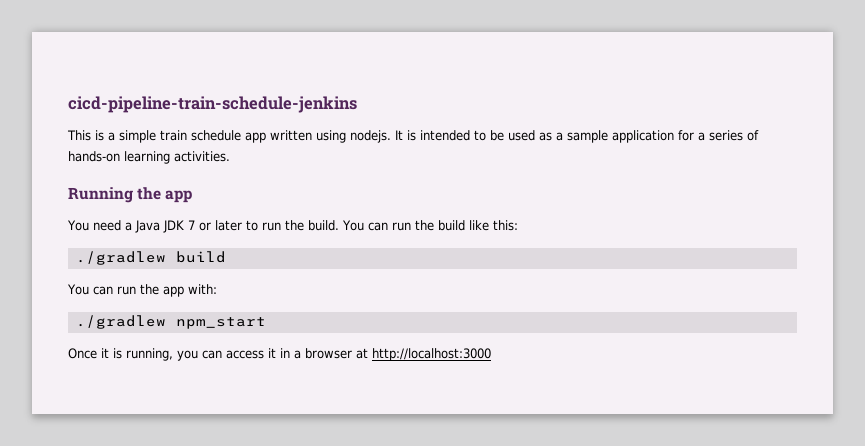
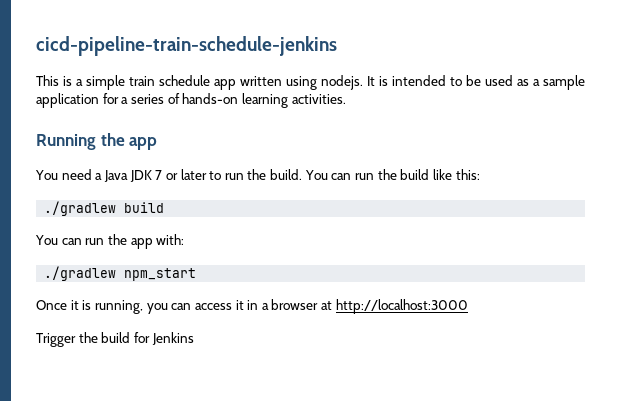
+ Trigger the build for Jenkins

